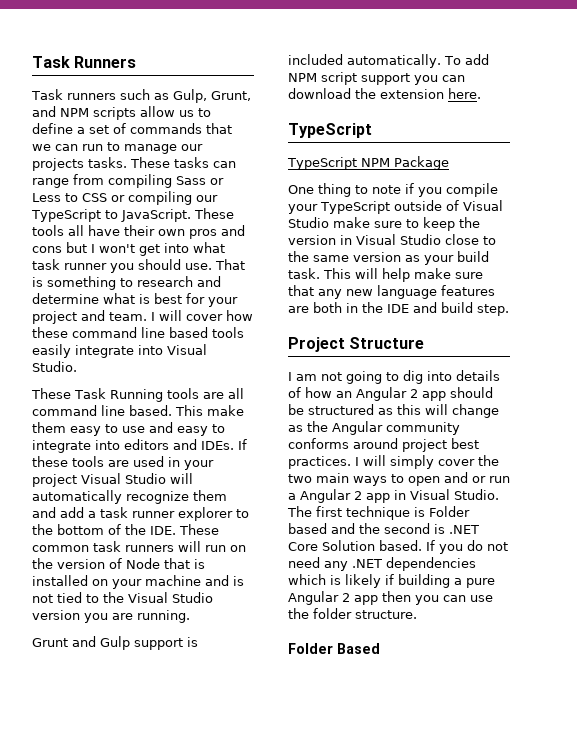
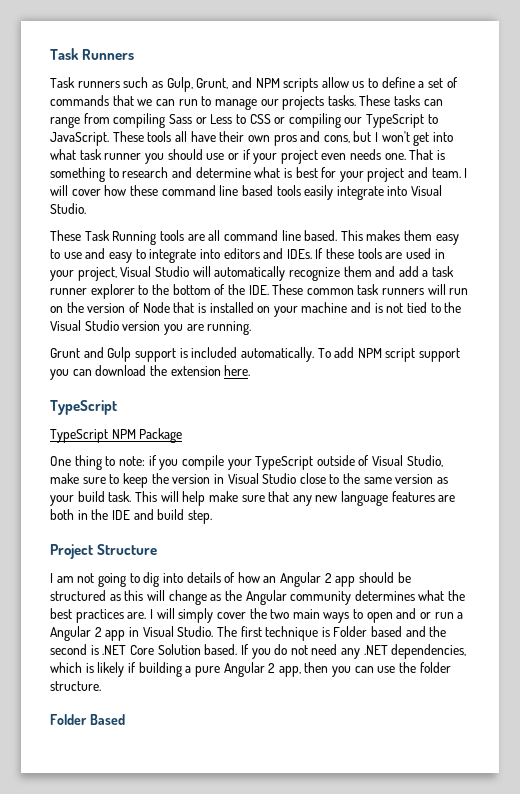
- These tools all have their own pros and cons but I won't get into what task runner you should use.
+ These tools all have their own pros and cons, but I won't get into what task runner you should use or if your project even needs one.
- This make them easy to use and easy to integrate into editors and IDEs.
+ This makes them easy to use and easy to integrate into editors and IDEs.
- If these tools are used in your project Visual Studio will automatically recognize them and add a task runner explorer to the bottom of the IDE. These common task runners will run on the version of Node that is installed on your machine and is not tied to the Visual Studio version you are running.
+ If these tools are used in your project, Visual Studio will automatically recognize them and add a task runner explorer to the bottom of the IDE. These common task runners will run on the version of Node that is installed on your machine and is not tied to the Visual Studio version you are running.
- One thing to note if you compile your TypeScript outside of Visual Studio make sure to keep the version in Visual Studio close to the same version as your build task.
+ One thing to note: if you compile your TypeScript outside of Visual Studio, make sure to keep the version in Visual Studio close to the same version as your build task.
- I am not going to dig into details of how an Angular 2 app should be structured as this will change as the Angular community conforms around project best practices.
+ I am not going to dig into details of how an Angular 2 app should be structured as this will change as the Angular community determines what the best practices are.
- If you do not need any .NET dependencies which is likely if building a pure Angular 2 app then you can use the folder structure.
+ If you do not need any .NET dependencies, which is likely if building a pure Angular 2 app, then you can use the folder structure.

